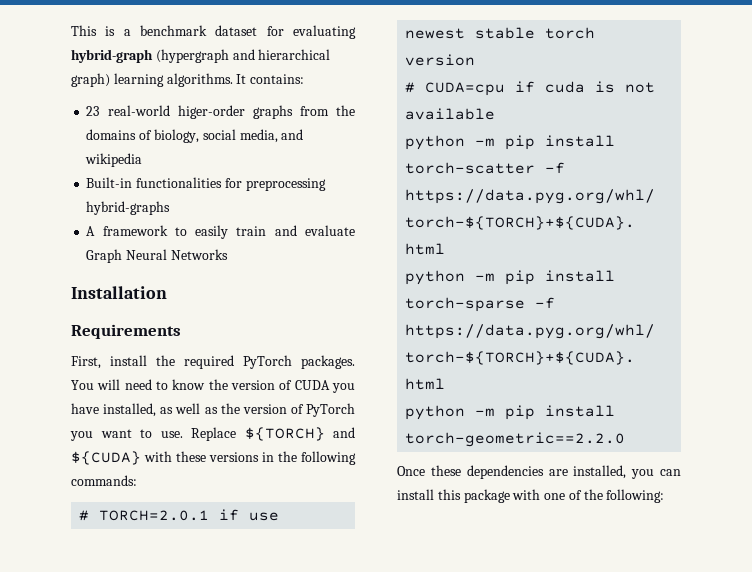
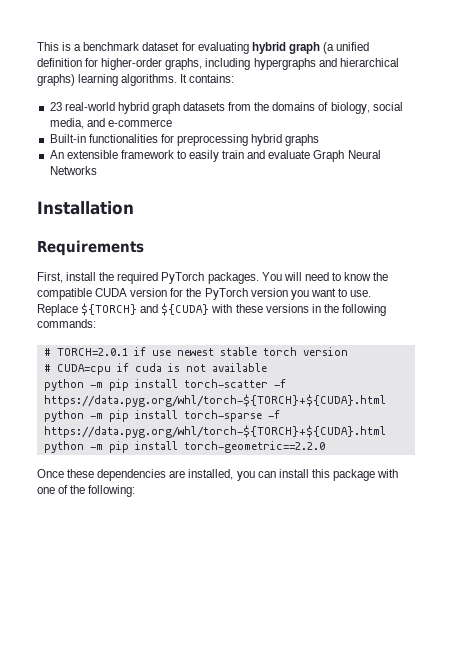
- This is a benchmark dataset for evaluating hybrid-graph (hypergraph and hierarchical graph) learning algorithms.
+ This is a benchmark dataset for evaluating hybrid graph (a unified definition for higher-order graphs, including hypergraphs and hierarchical graphs) learning algorithms.
- 23 real-world higer-order graphs from the domains of biology, social media, and wikipedia
+ 23 real-world hybrid graph datasets from the domains of biology, social media, and e-commerce
- Built-in functionalities for preprocessing hybrid-graphs
- A framework to easily train and evaluate Graph Neural Networks
+ Built-in functionalities for preprocessing hybrid graphs
+ An extensible framework to easily train and evaluate Graph Neural Networks
- You will need to know the version of CUDA you have installed, as well as the version of PyTorch you want to use.
+ You will need to know the compatible CUDA version for the PyTorch version you want to use.

